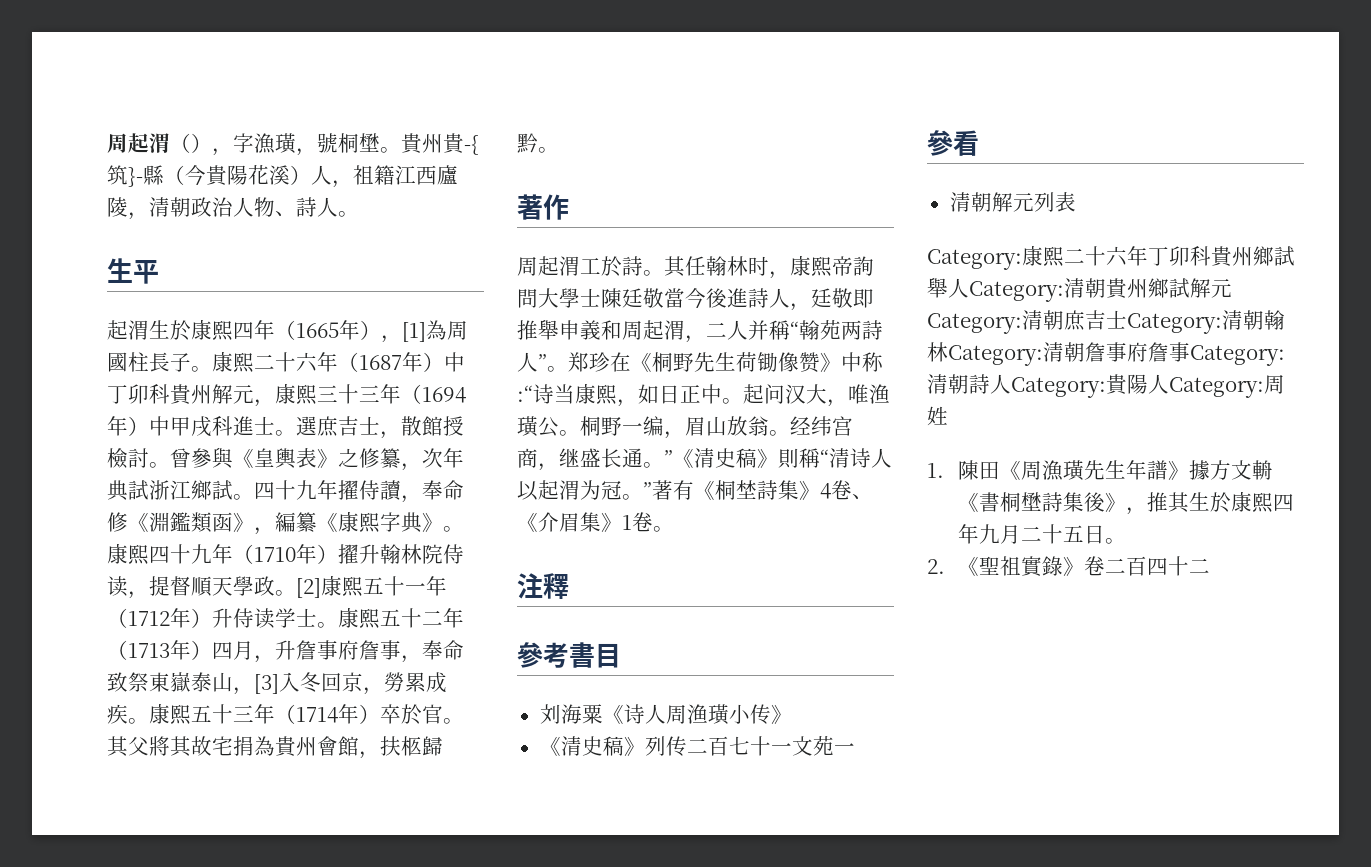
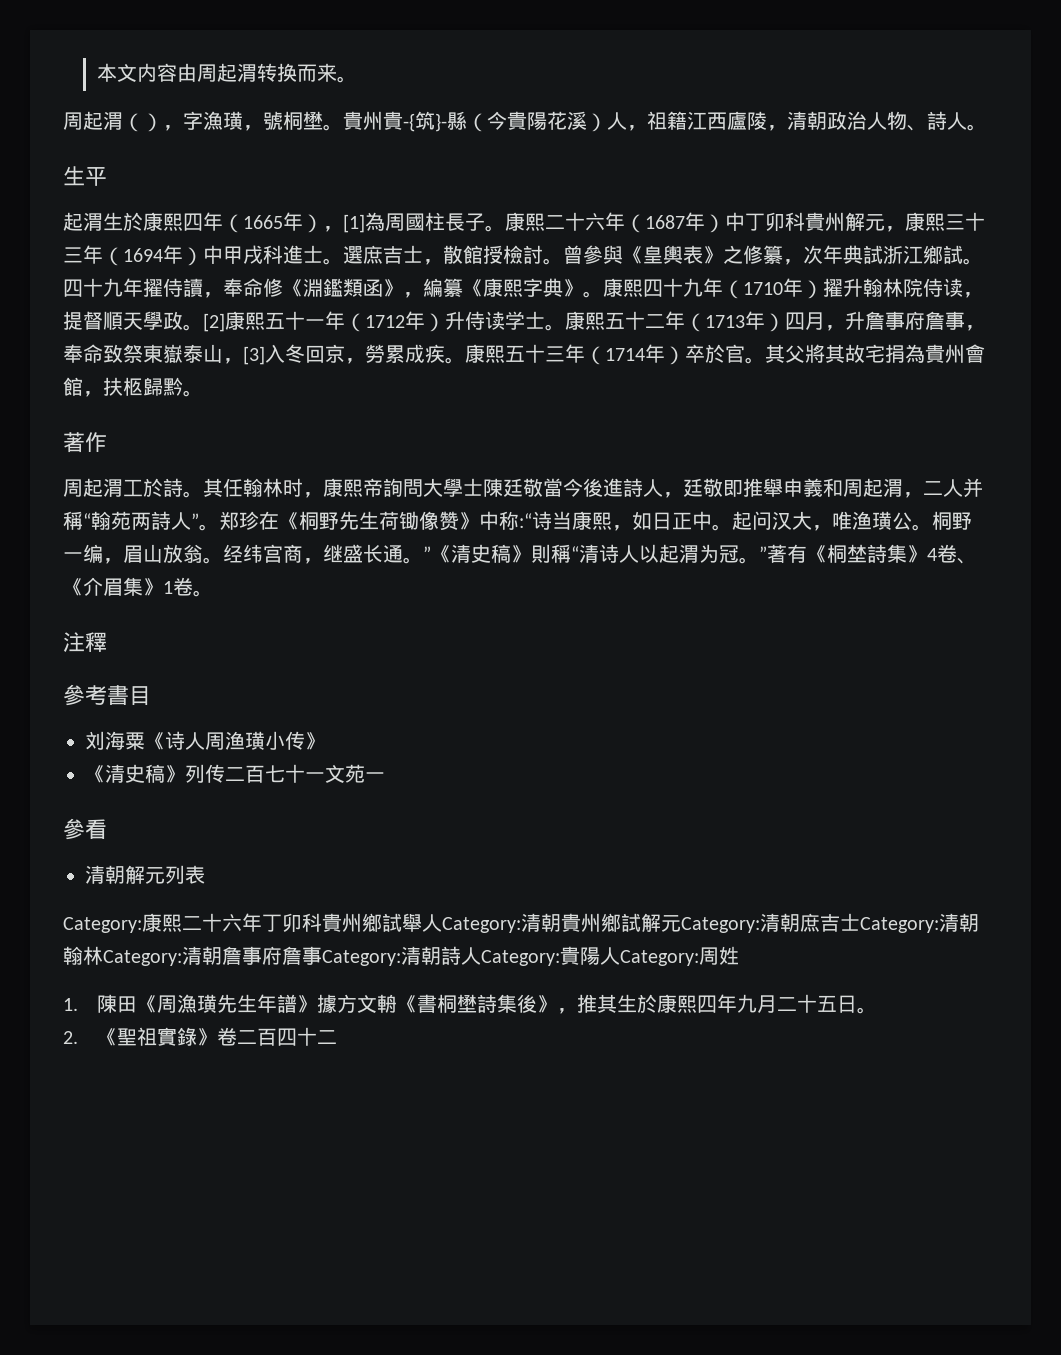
+ 本文内容由周起渭转换而来。

